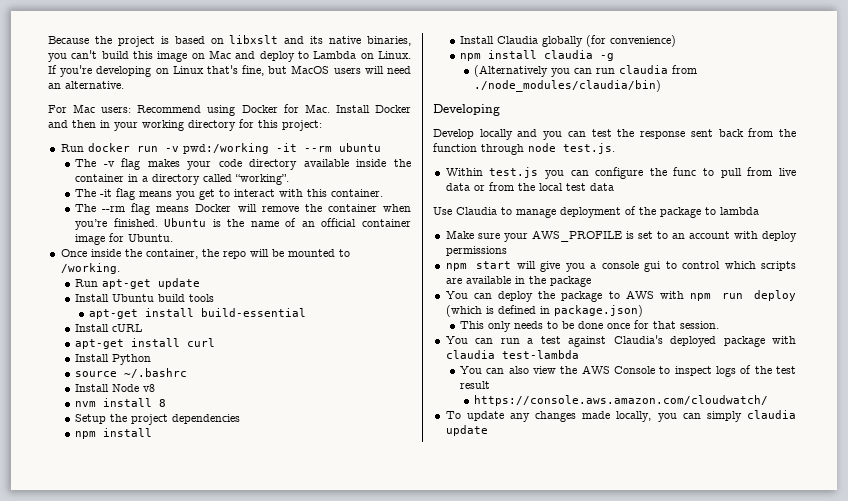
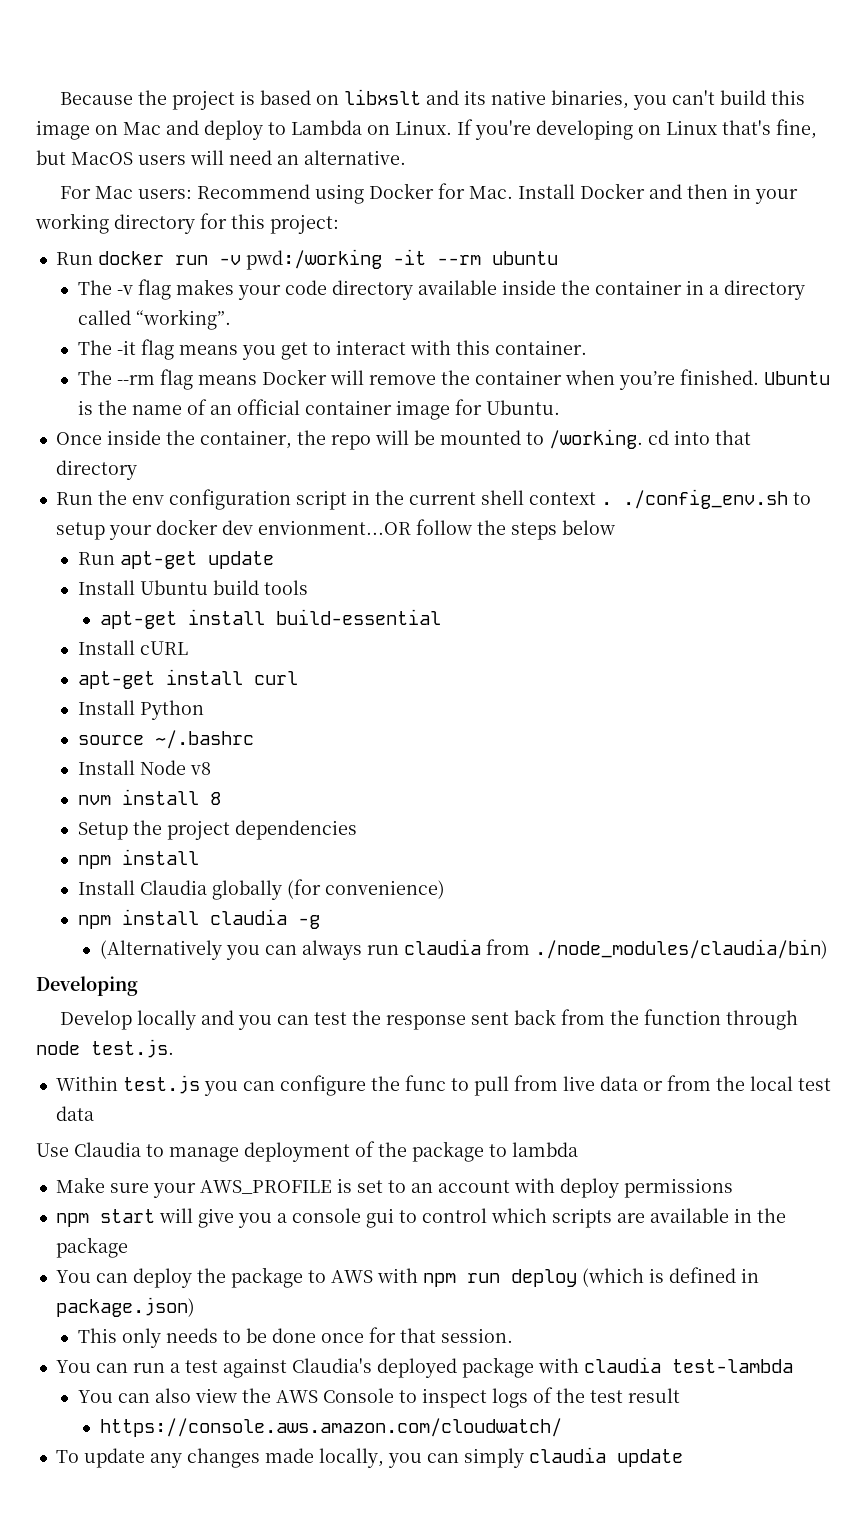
- Once inside the container, the repo will be mounted to /working.
+ Once inside the container, the repo will be mounted to /working. cd into that directory
+ Run the env configuration script in the current shell context . ./config_env.sh to setup your docker dev envionment...OR follow the steps below
- (Alternatively you can run claudia from ./node_modules/claudia/bin)
+ (Alternatively you can always run claudia from ./node_modules/claudia/bin)

